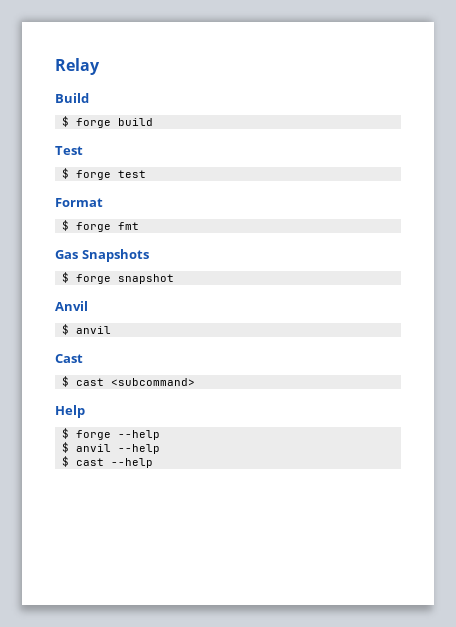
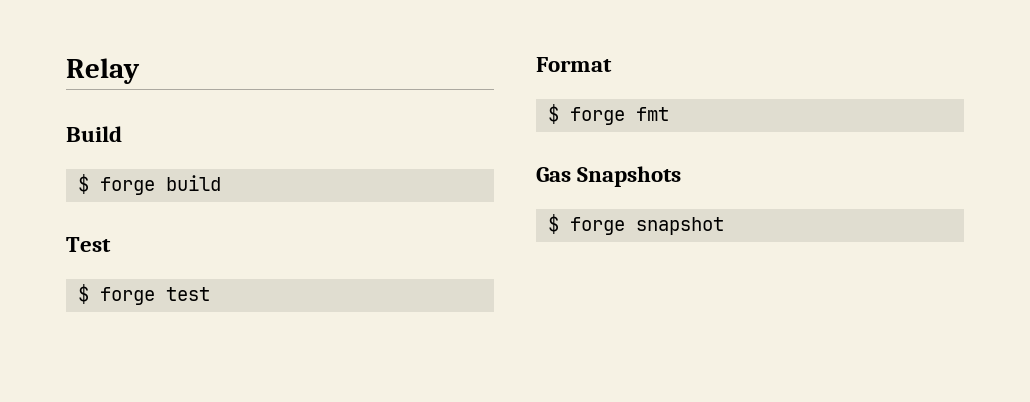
- Anvil
- $ anvil
- Cast
- $ cast <subcommand>
- Help
- $ forge --help
- $ anvil --help
- $ cast --help

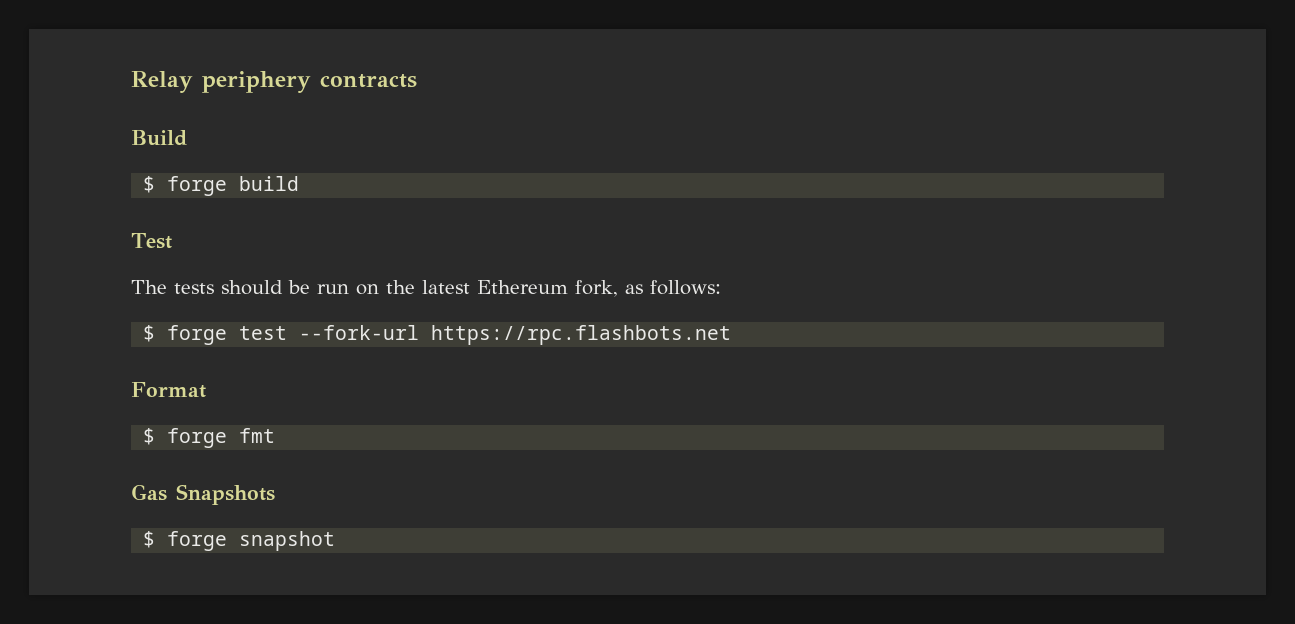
- Relay
+ Relay periphery contracts
+ The tests should be run on the latest Ethereum fork, as follows:
- $ forge test
+ $ forge test --fork-url https://rpc.flashbots.net

